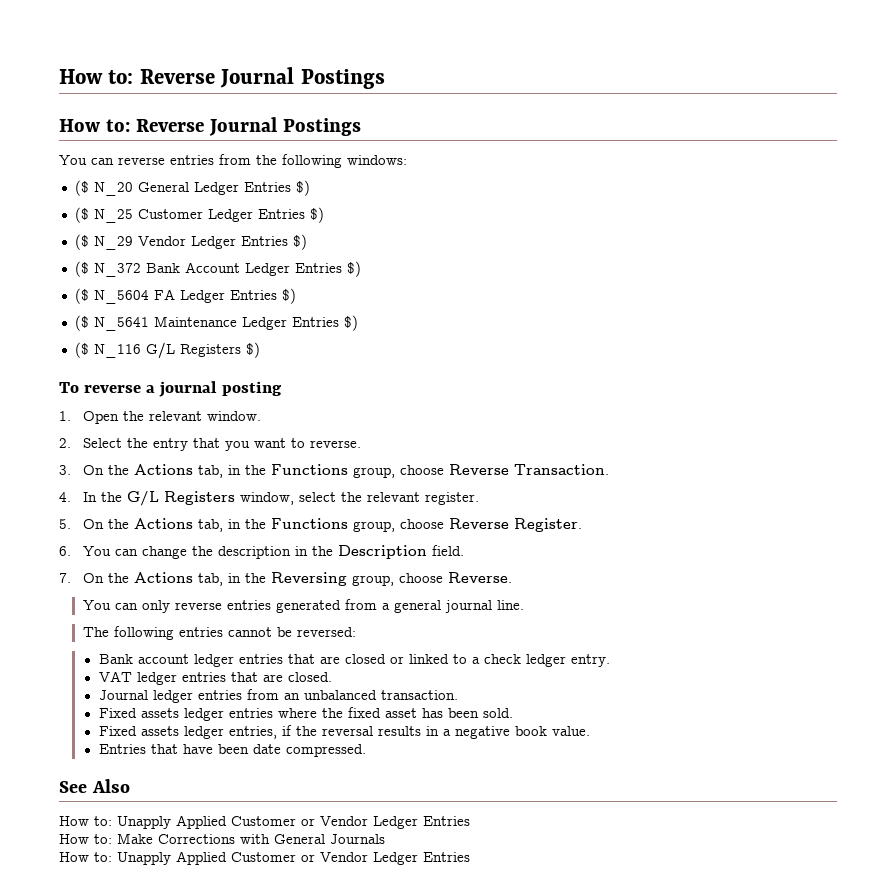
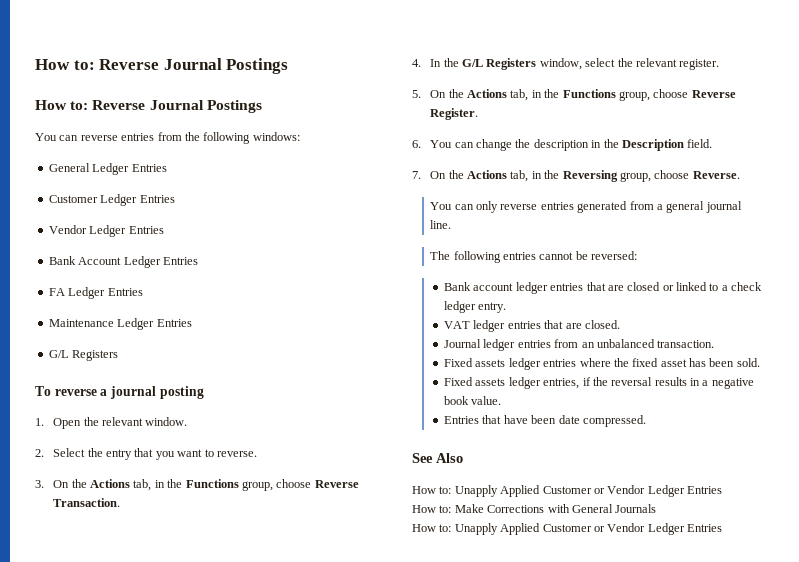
- ($ N_20 General Ledger Entries $)
- ($ N_25 Customer Ledger Entries $)
- ($ N_29 Vendor Ledger Entries $)
- ($ N_372 Bank Account Ledger Entries $)
- ($ N_5604 FA Ledger Entries $)
- ($ N_5641 Maintenance Ledger Entries $)
- ($ N_116 G/L Registers $)
+ General Ledger Entries
+ Customer Ledger Entries
+ Vendor Ledger Entries
+ Bank Account Ledger Entries
+ FA Ledger Entries
+ Maintenance Ledger Entries
+ G/L Registers

